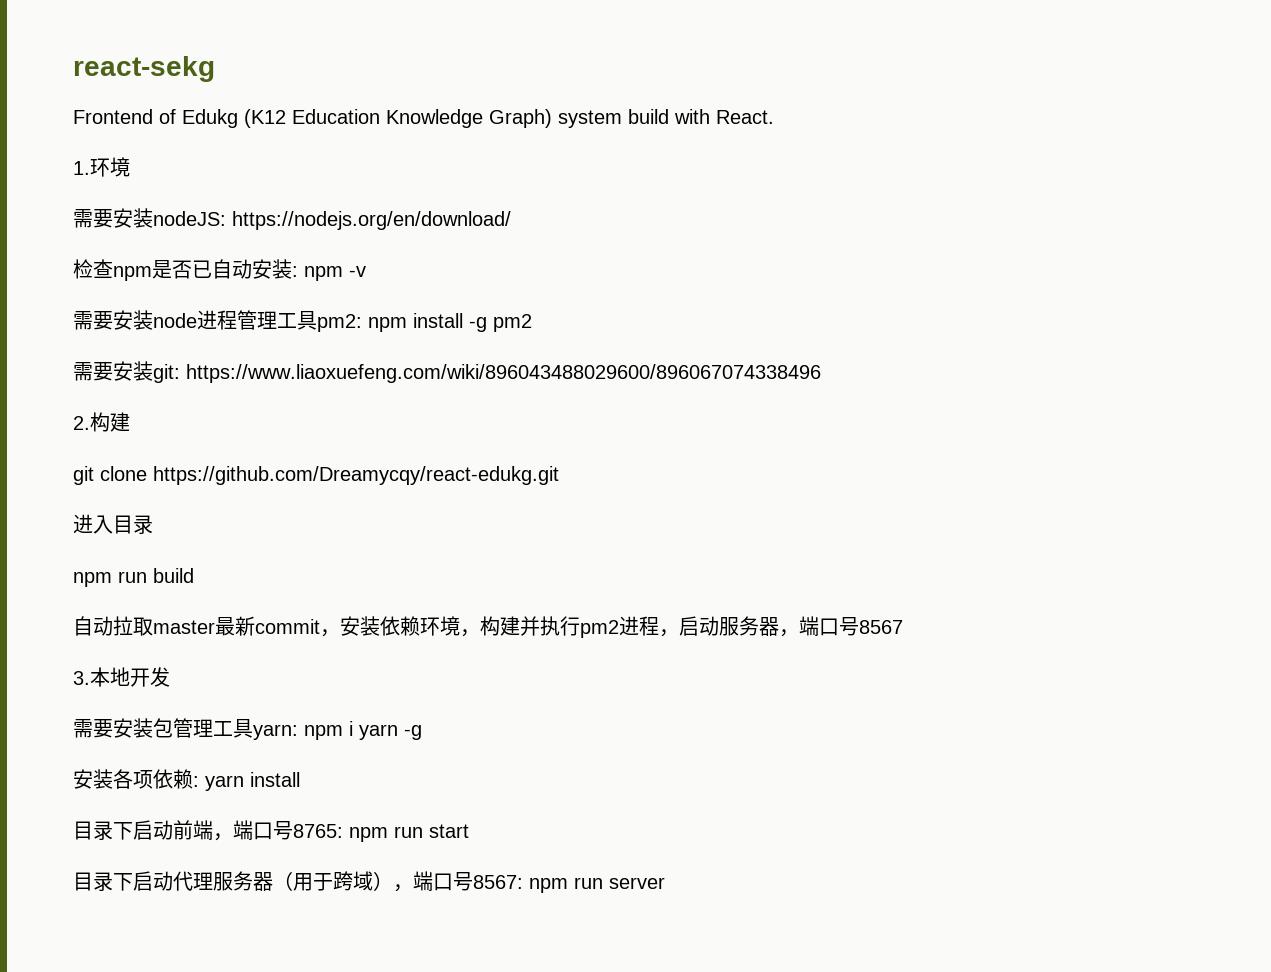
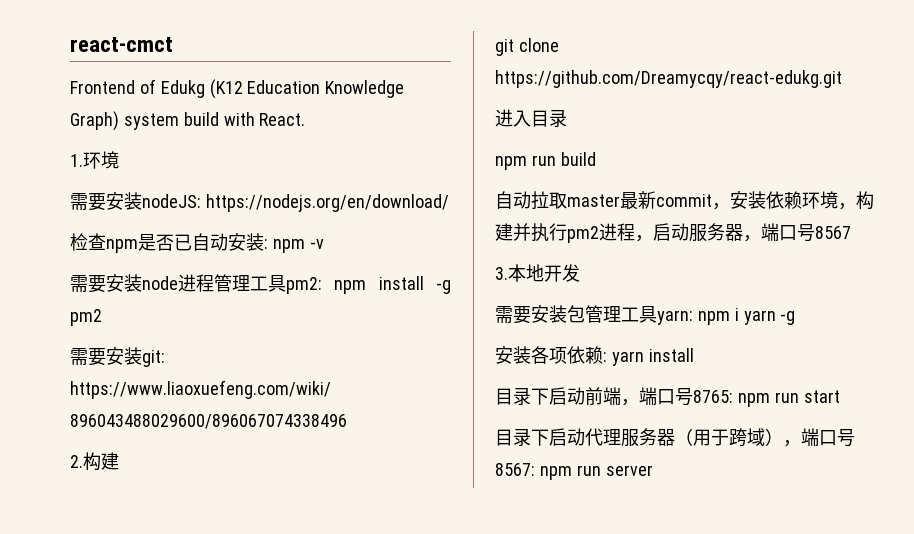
- react-sekg
+ react-cmct

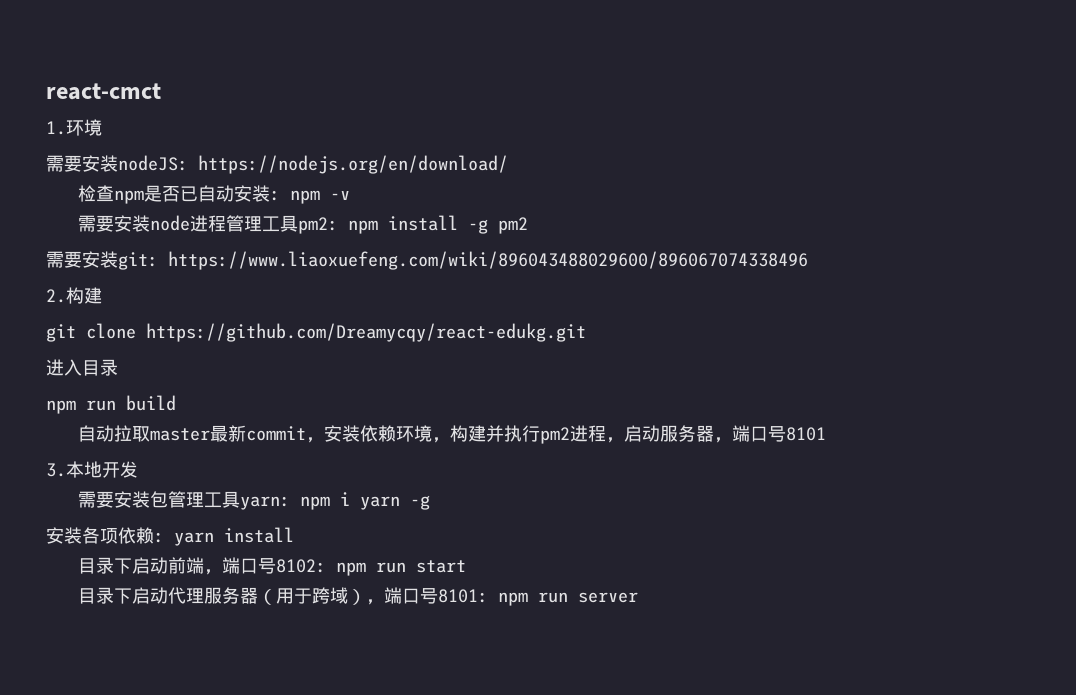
- Frontend of Edukg (K12 Education Knowledge Graph) system build with React.
- 自动拉取master最新commit，安装依赖环境，构建并执行pm2进程，启动服务器，端口号8567
+ 自动拉取master最新commit，安装依赖环境，构建并执行pm2进程，启动服务器，端口号8101
- 目录下启动前端，端口号8765: npm run start
+ 目录下启动前端，端口号8102: npm run start
- 目录下启动代理服务器（用于跨域），端口号8567: npm run server
+ 目录下启动代理服务器（用于跨域），端口号8101: npm run server

